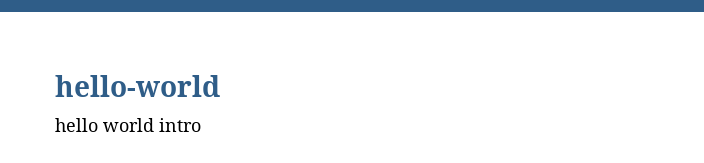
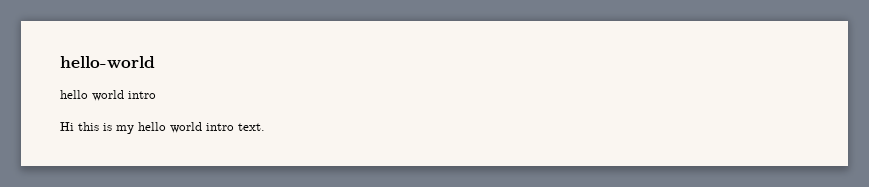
+ Hi this is my hello world intro text.

